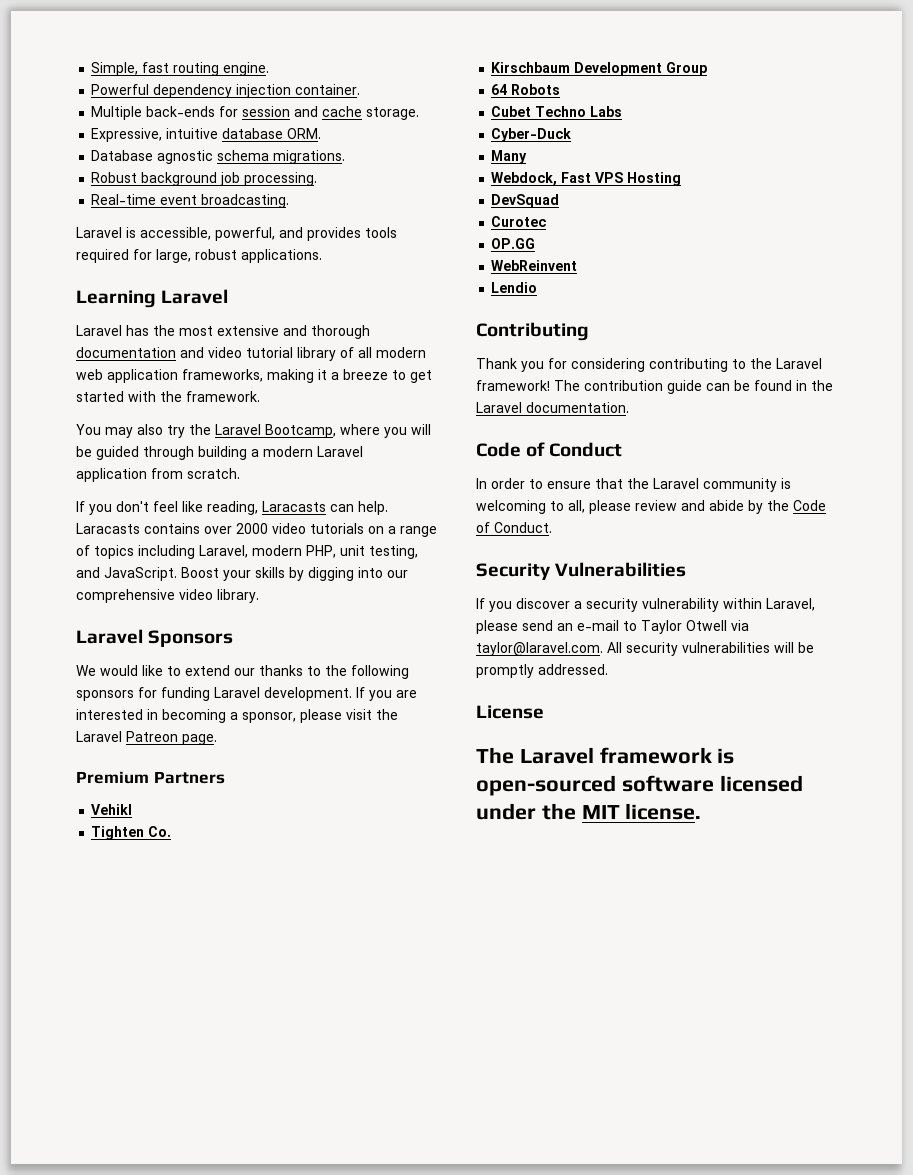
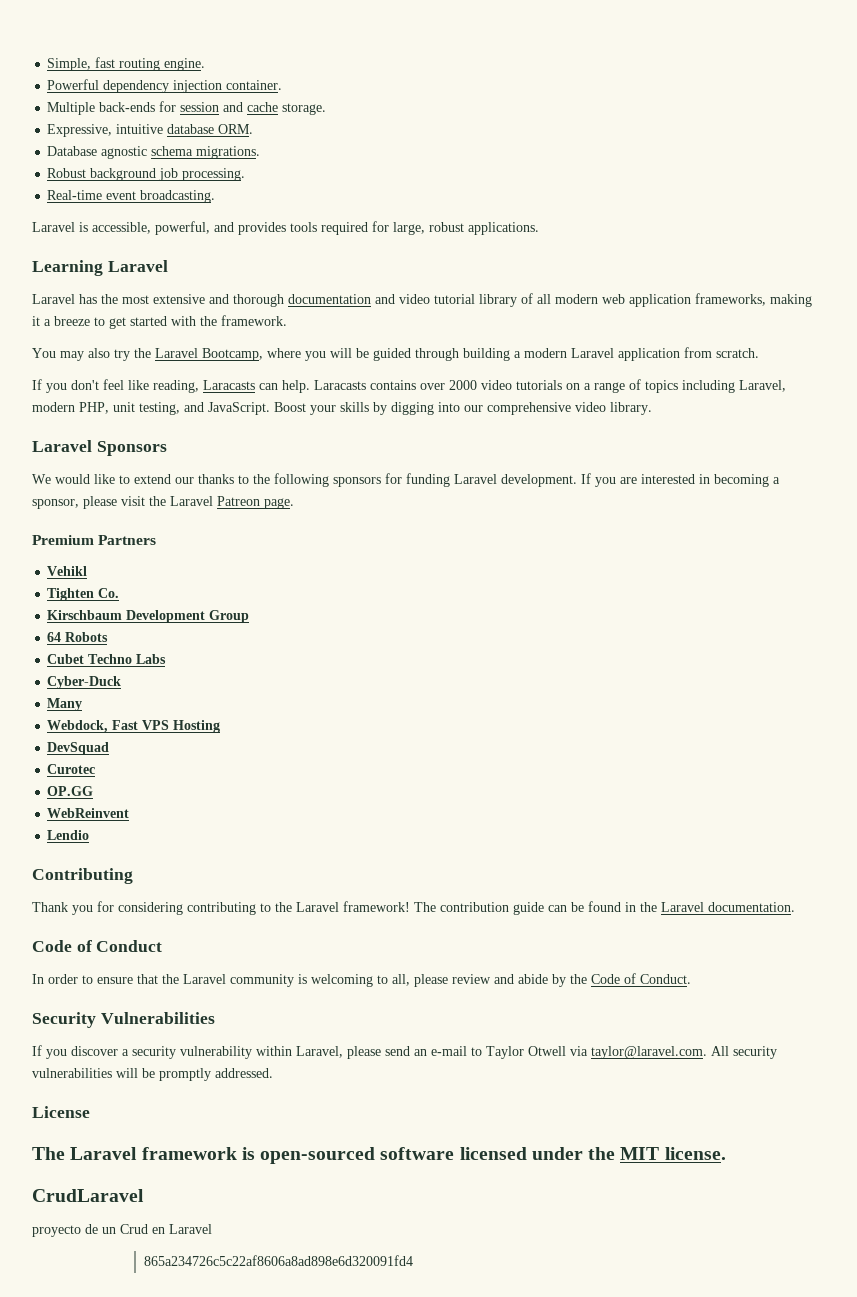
+ CrudLaravel
+ proyecto de un Crud en Laravel
+ 865a234726c5c22af8606a8ad898e6d320091fd4

